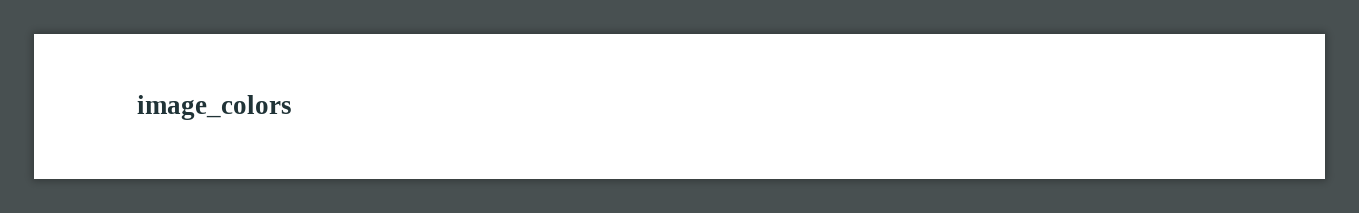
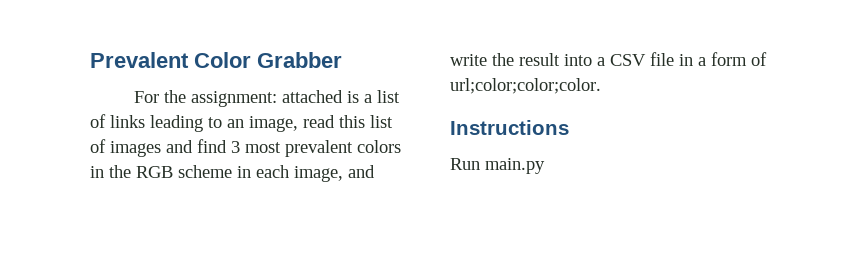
- image_colors
+ Prevalent Color Grabber
+ For the assignment: attached is a list of links leading to an image, read this list of images and find 3 most prevalent colors in the RGB scheme in each image, and write the result into a CSV file in a form of url;color;color;color.
+ Instructions
+ Run main.py

